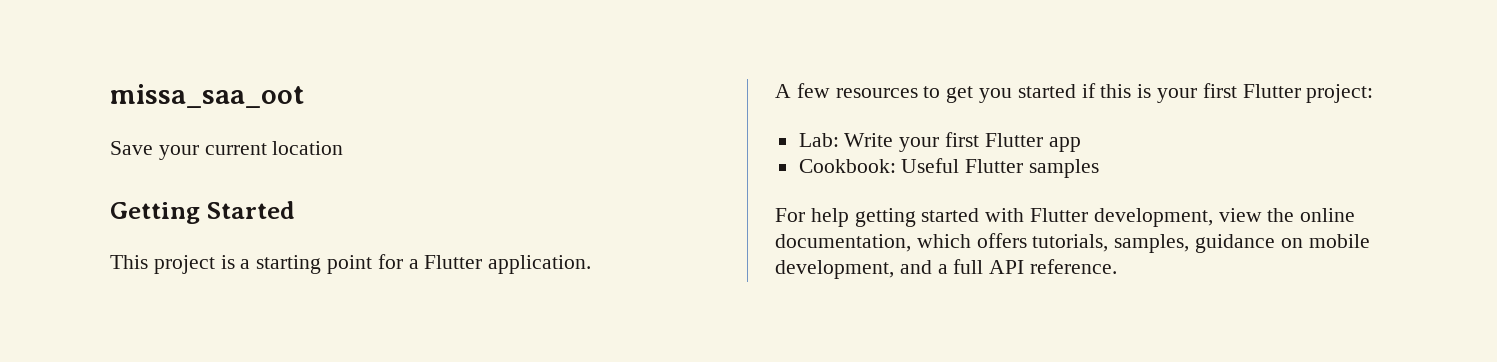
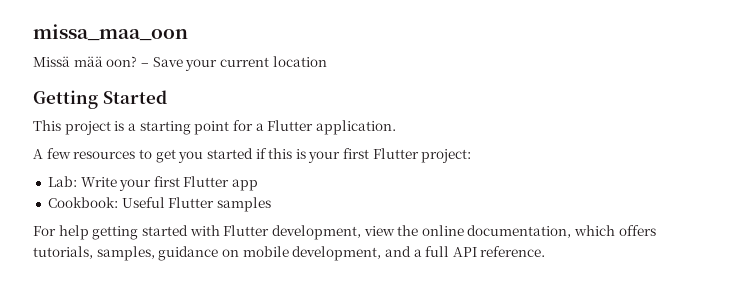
- missa_saa_oot
- Save your current location
+ missa_maa_oon
+ Missä mää oon? – Save your current location

